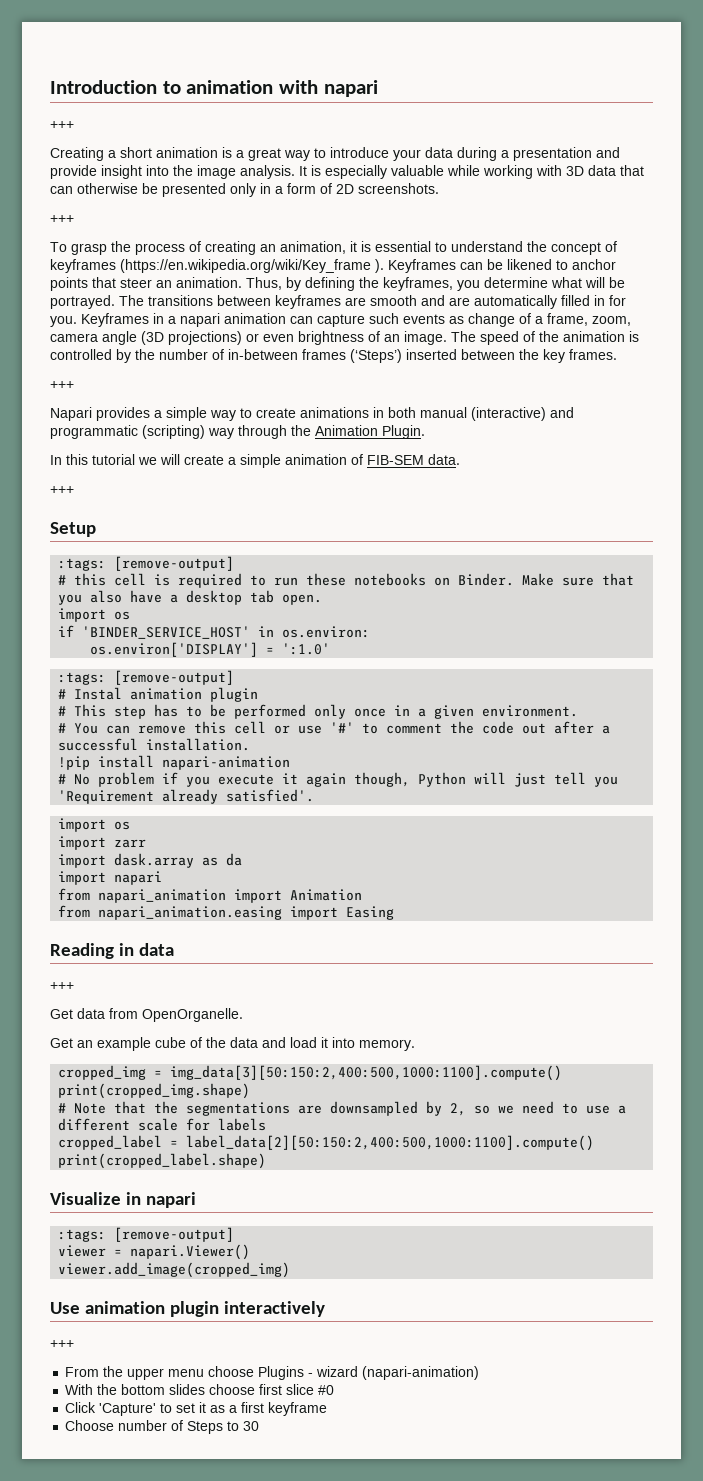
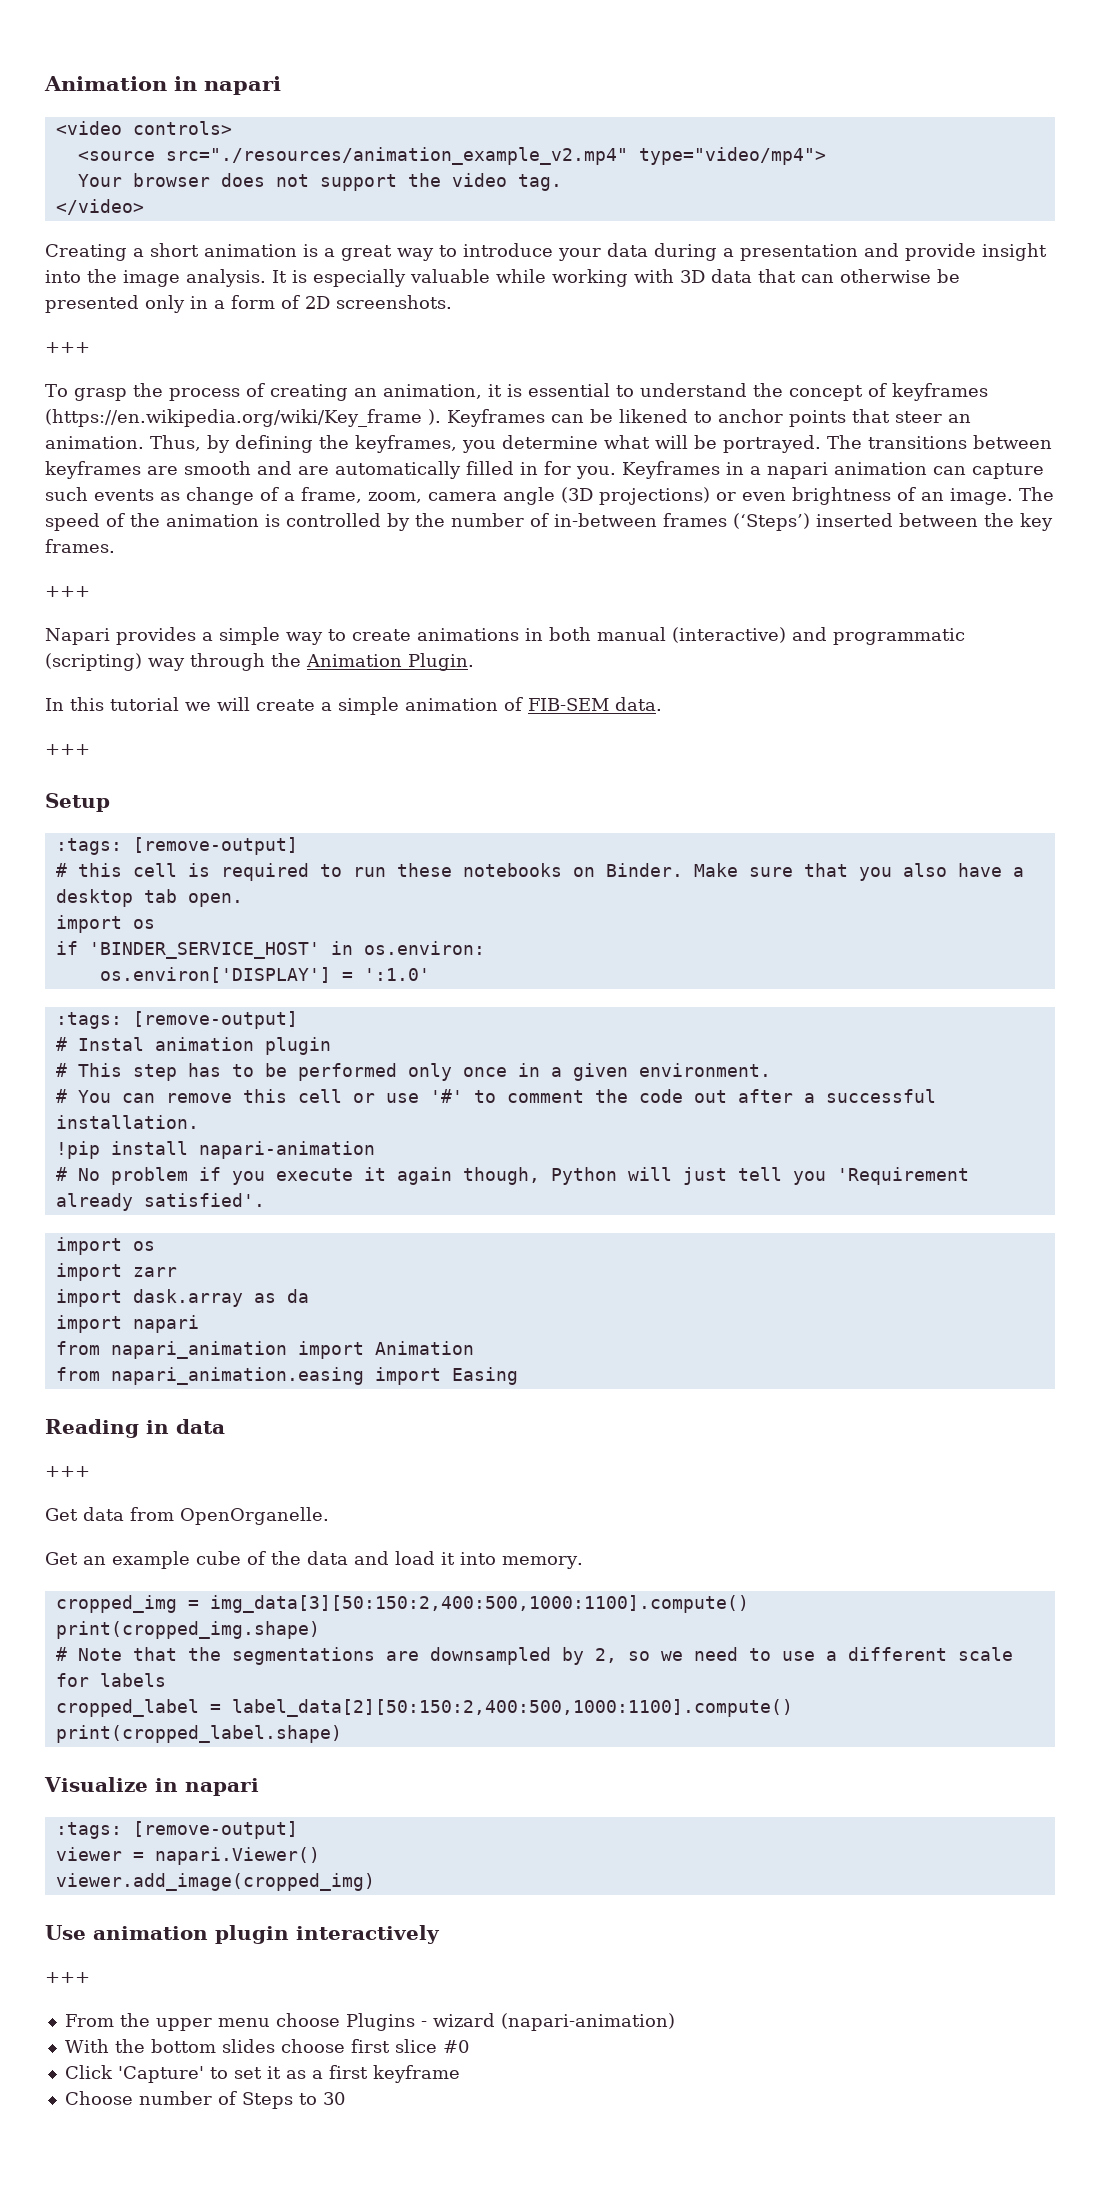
- Introduction to animation with napari
- +++
+ Animation in napari
+ <video controls>
+ <source src="./resources/animation_example_v2.mp4" type="video/mp4">
+ Your browser does not support the video tag.
+ </video>

